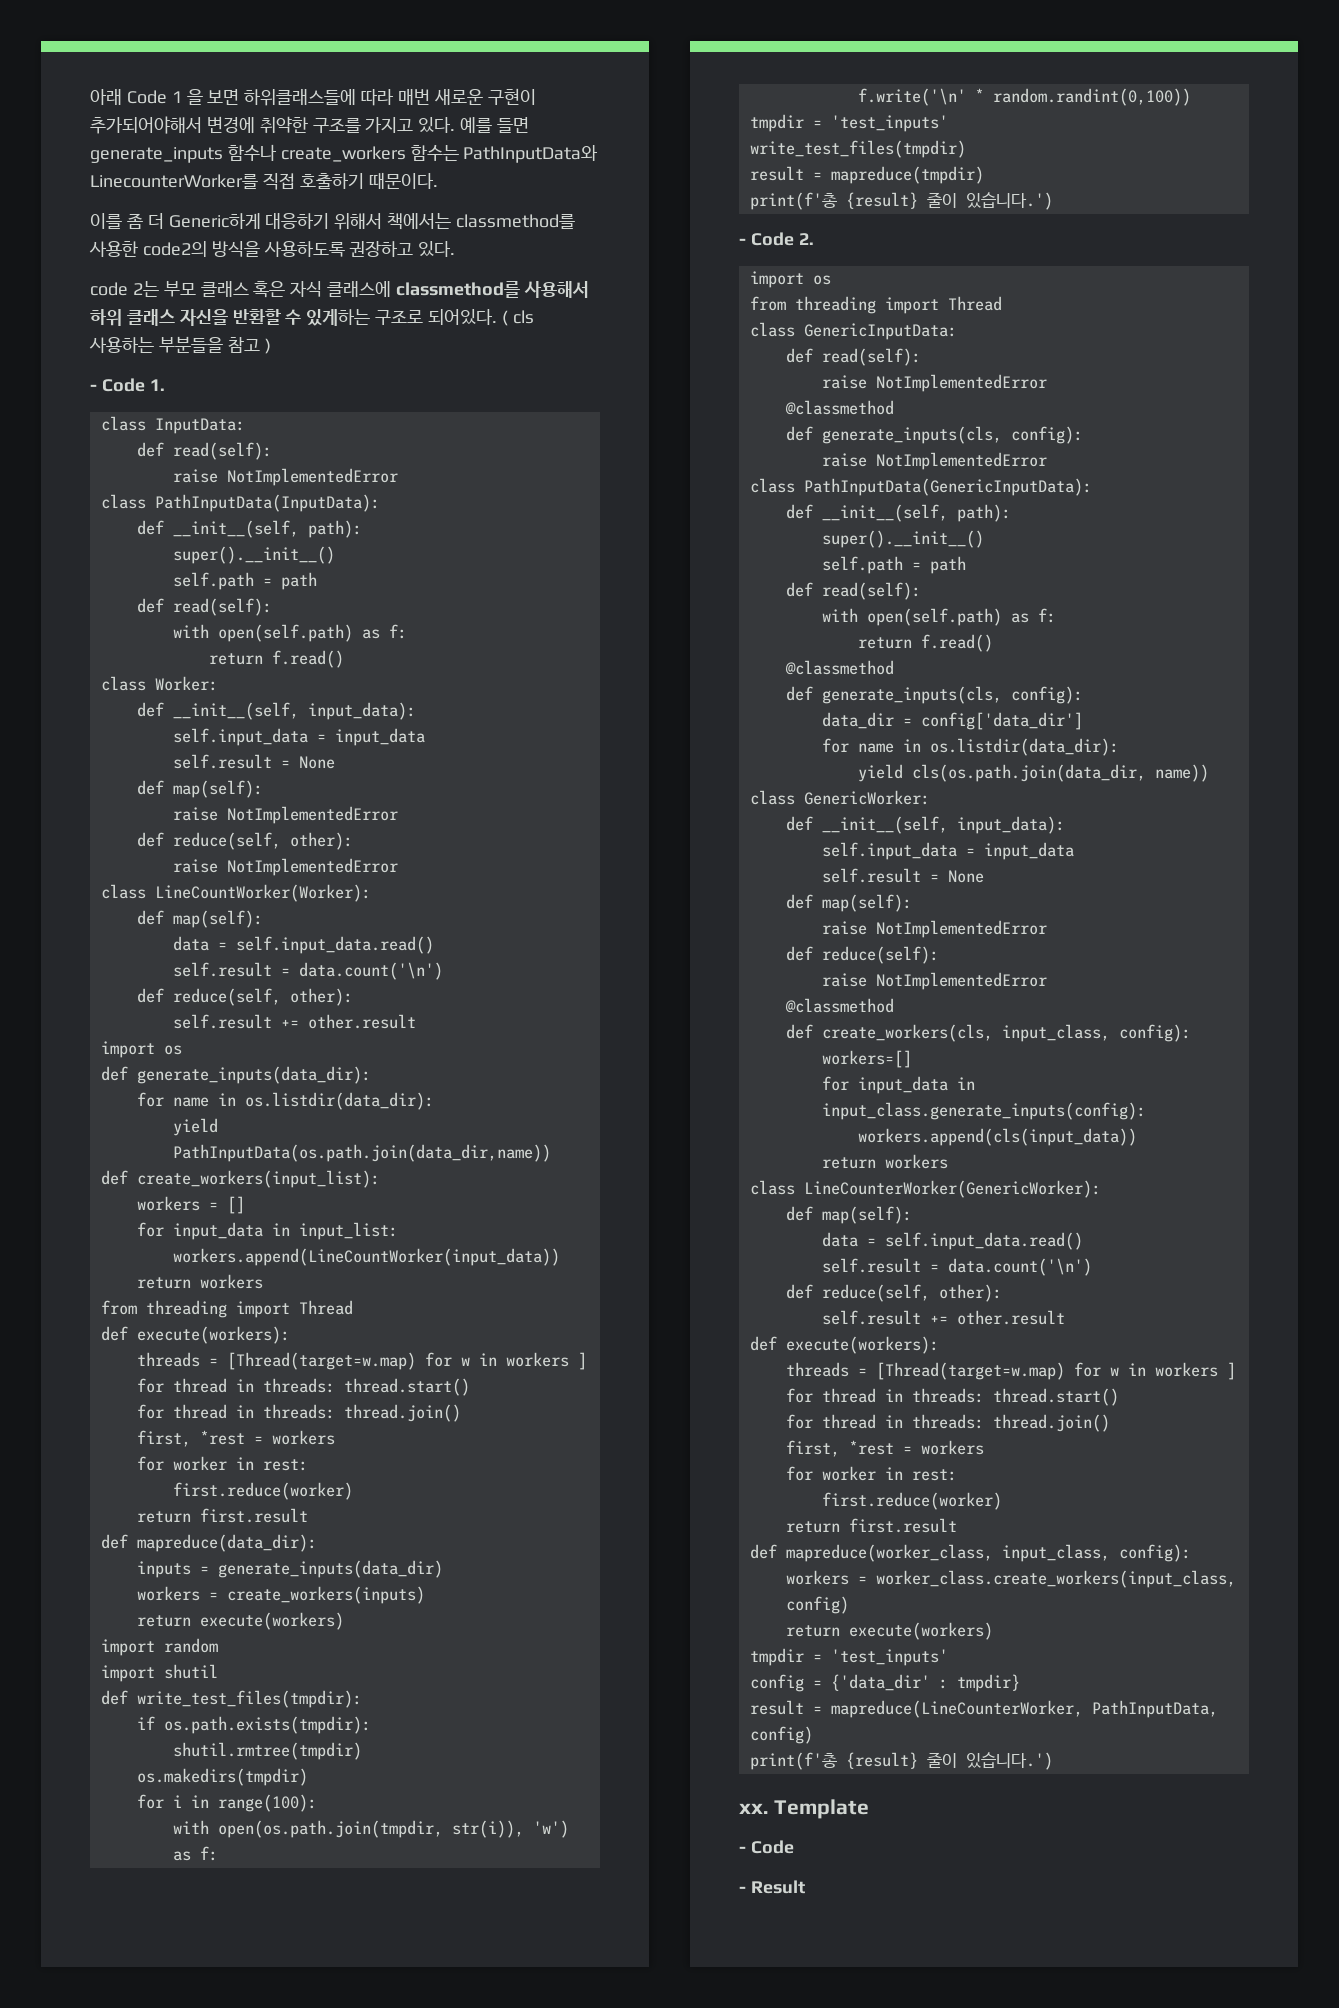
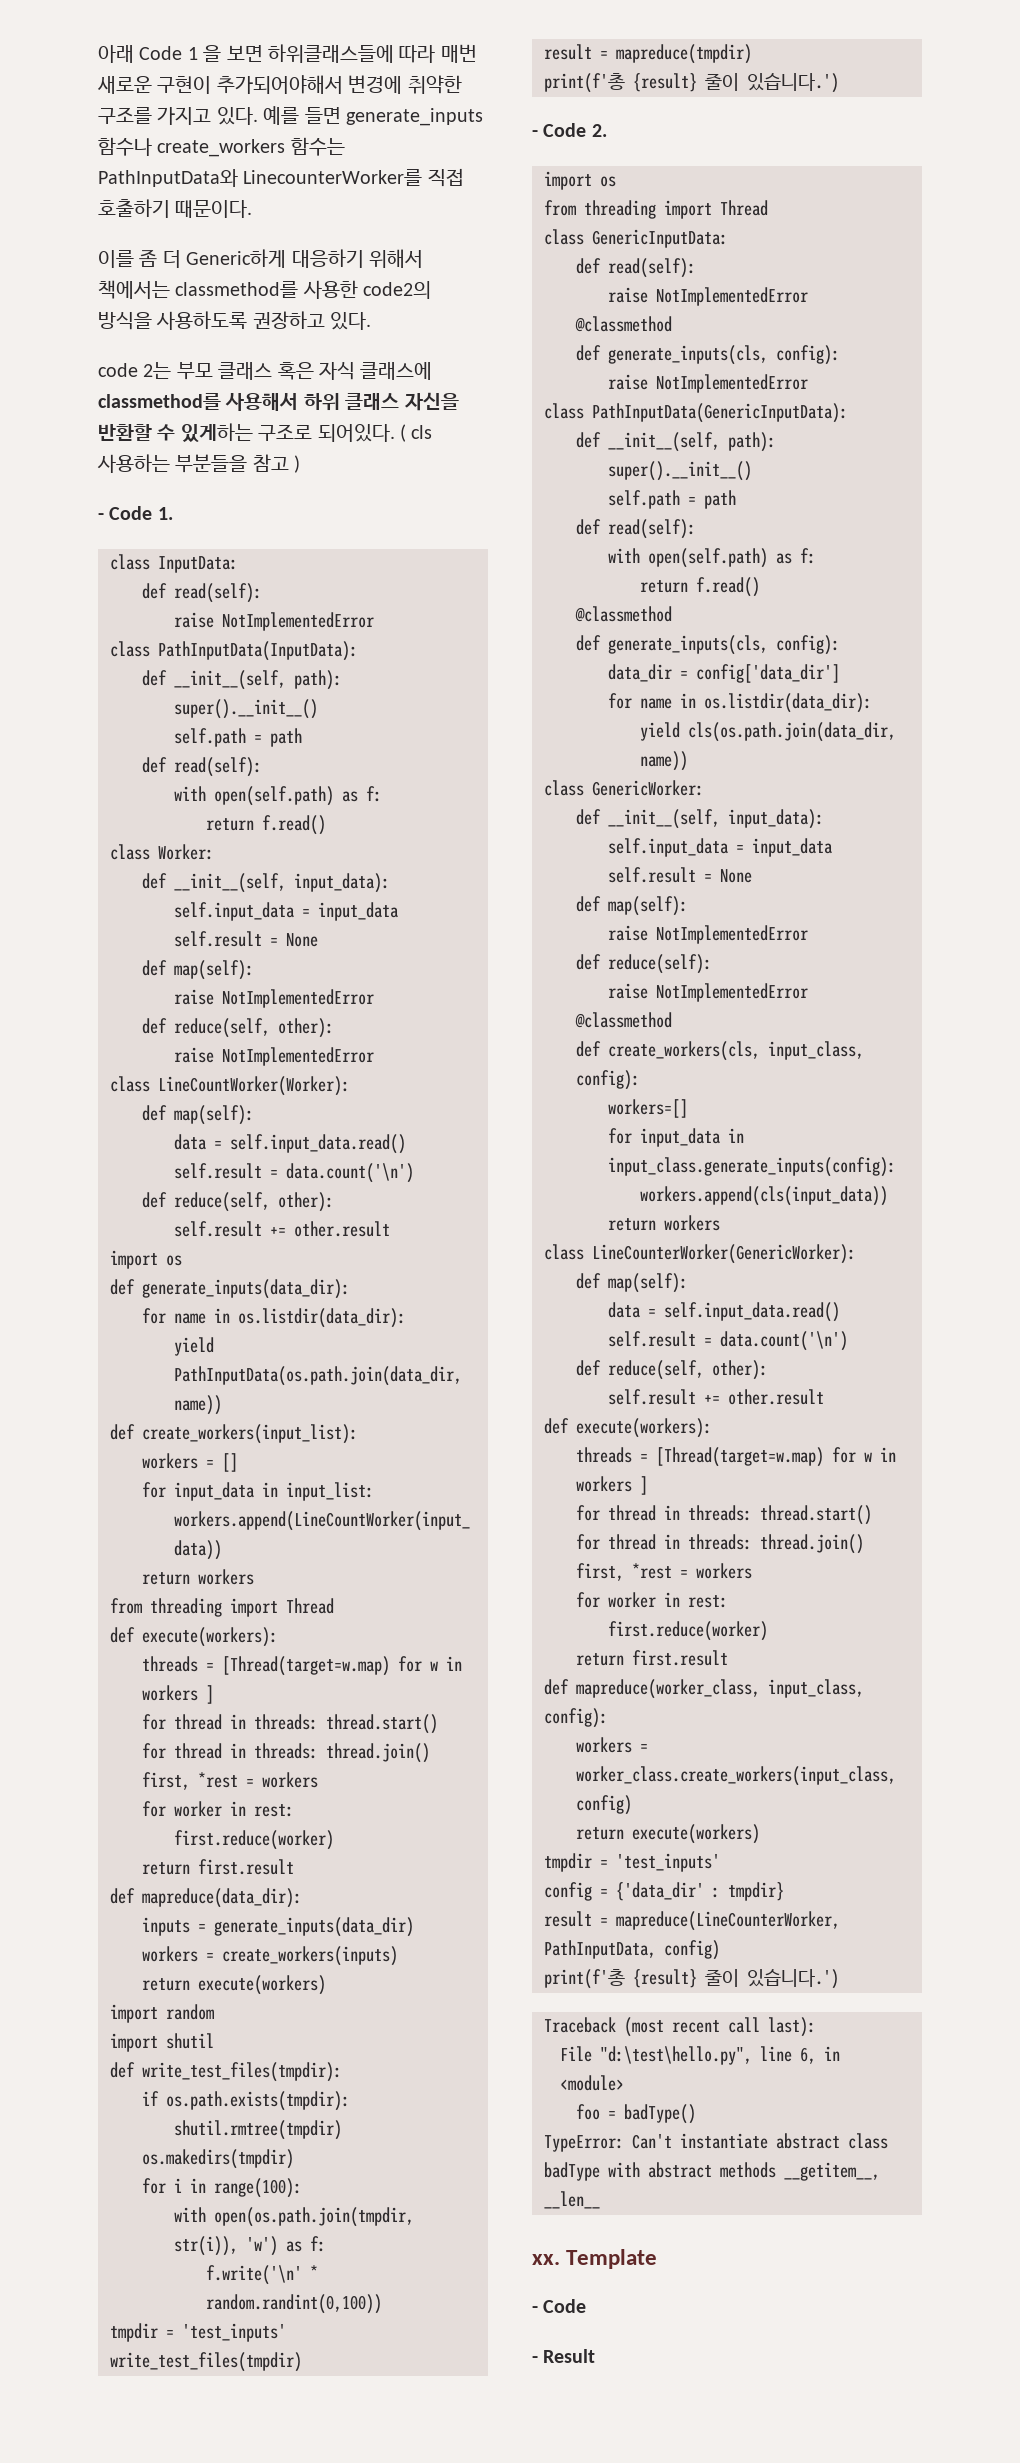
+ Traceback (most recent call last):
+ File "d:\test\hello.py", line 6, in <module>
+ foo = badType()
+ TypeError: Can't instantiate abstract class badType with abstract methods __getitem__, __len__

